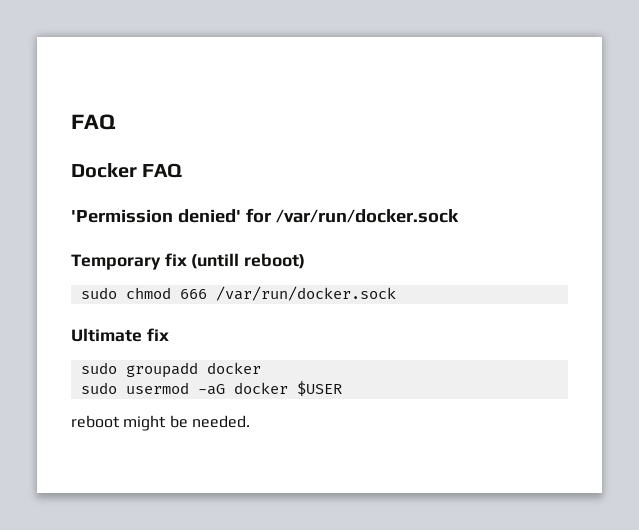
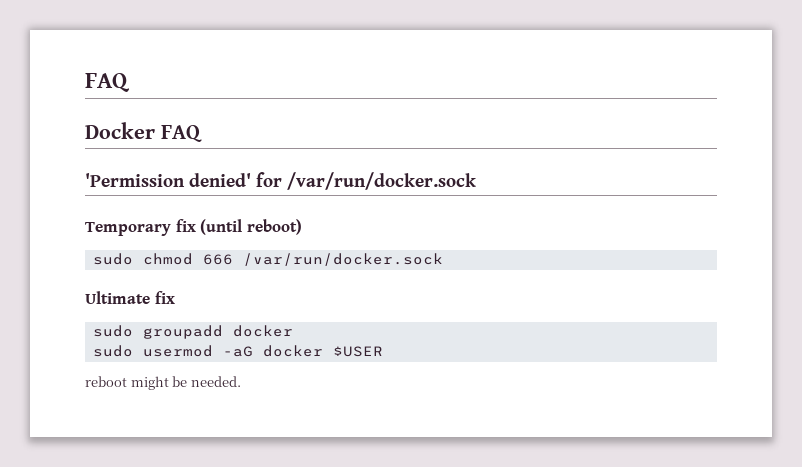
- Temporary fix (untill reboot)
+ Temporary fix (until reboot)

